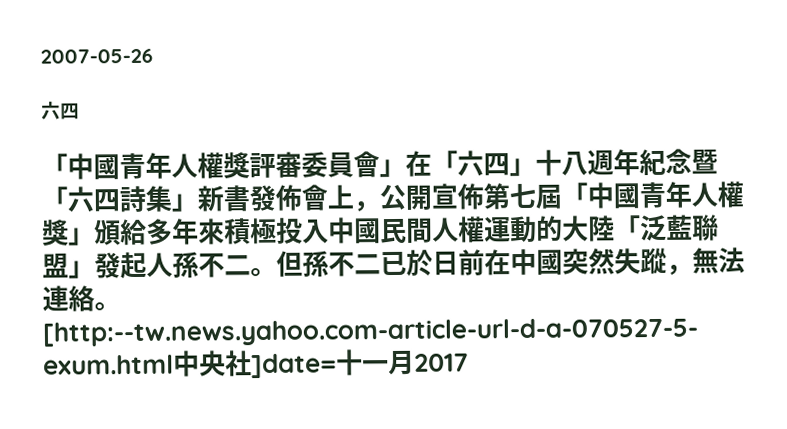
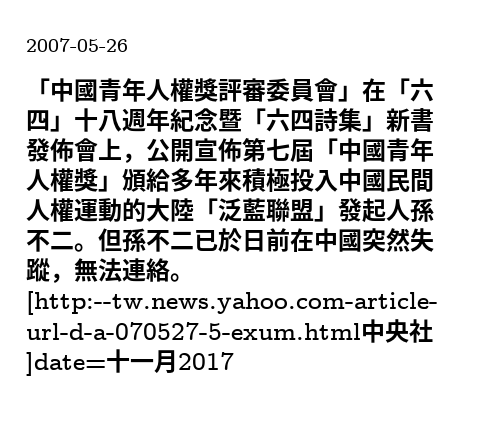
  2007-05-26
- 六四

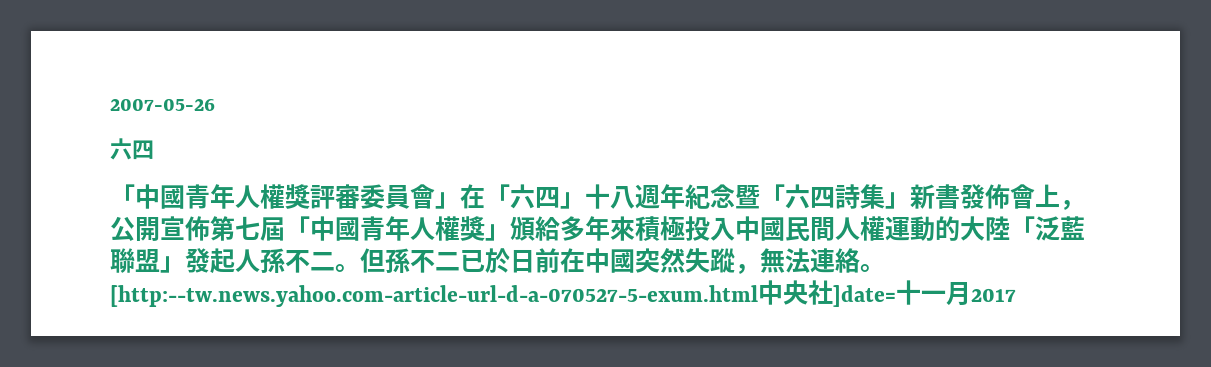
  2007-05-26
+ 六四

